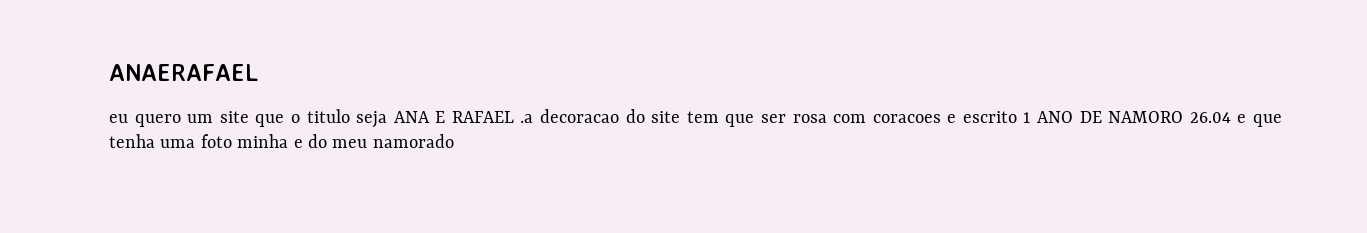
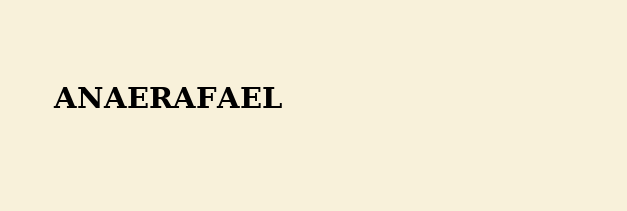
- eu quero um site que o titulo seja ANA E RAFAEL .a decoracao do site tem que ser rosa com coracoes e escrito 1 ANO DE NAMORO 26.04 e que tenha uma foto minha e do meu namorado

